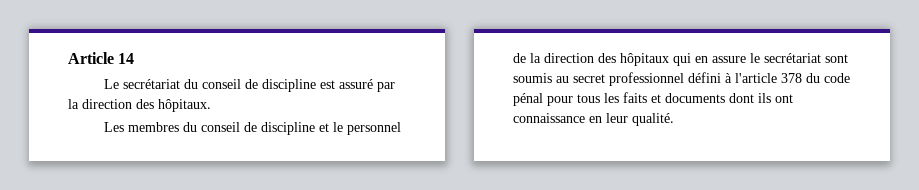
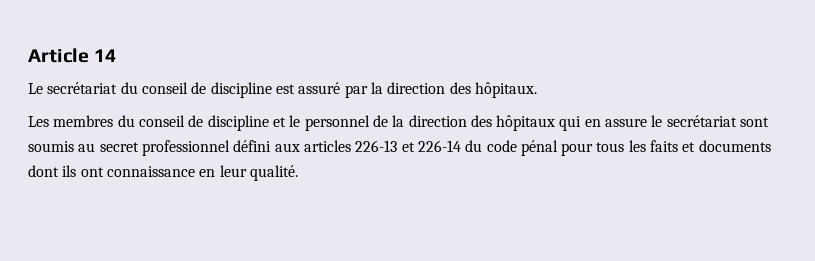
- Les membres du conseil de discipline et le personnel de la direction des hôpitaux qui en assure le secrétariat sont soumis au secret professionnel défini à l'article 378 du code pénal pour tous les faits et documents dont ils ont connaissance en leur qualité.
+ Les membres du conseil de discipline et le personnel de la direction des hôpitaux qui en assure le secrétariat sont soumis au secret professionnel défini aux articles 226-13 et 226-14 du code pénal pour tous les faits et documents dont ils ont connaissance en leur qualité.

